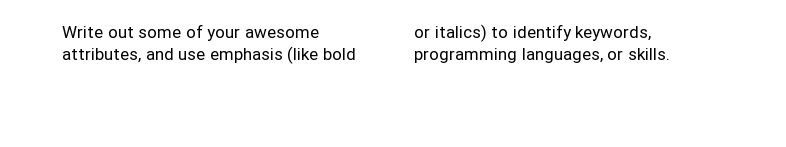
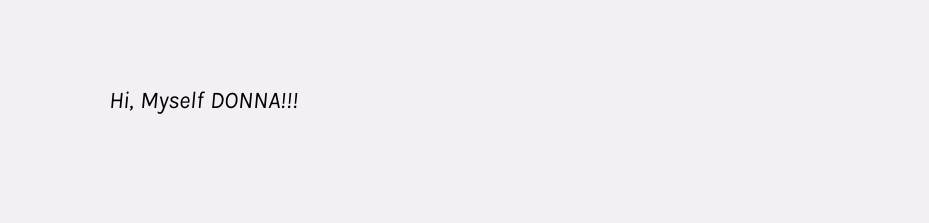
- Write out some of your awesome attributes, and use emphasis (like bold or italics) to identify keywords, programming languages, or skills.
+ Hi, Myself DONNA!!!

